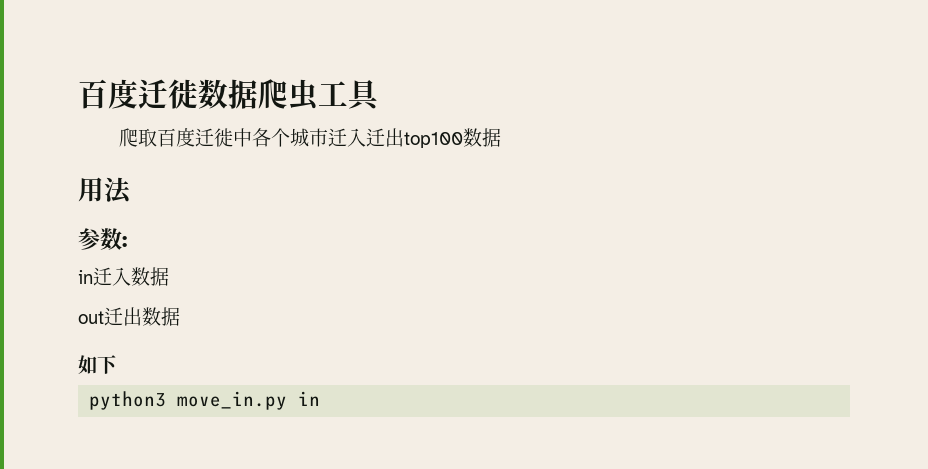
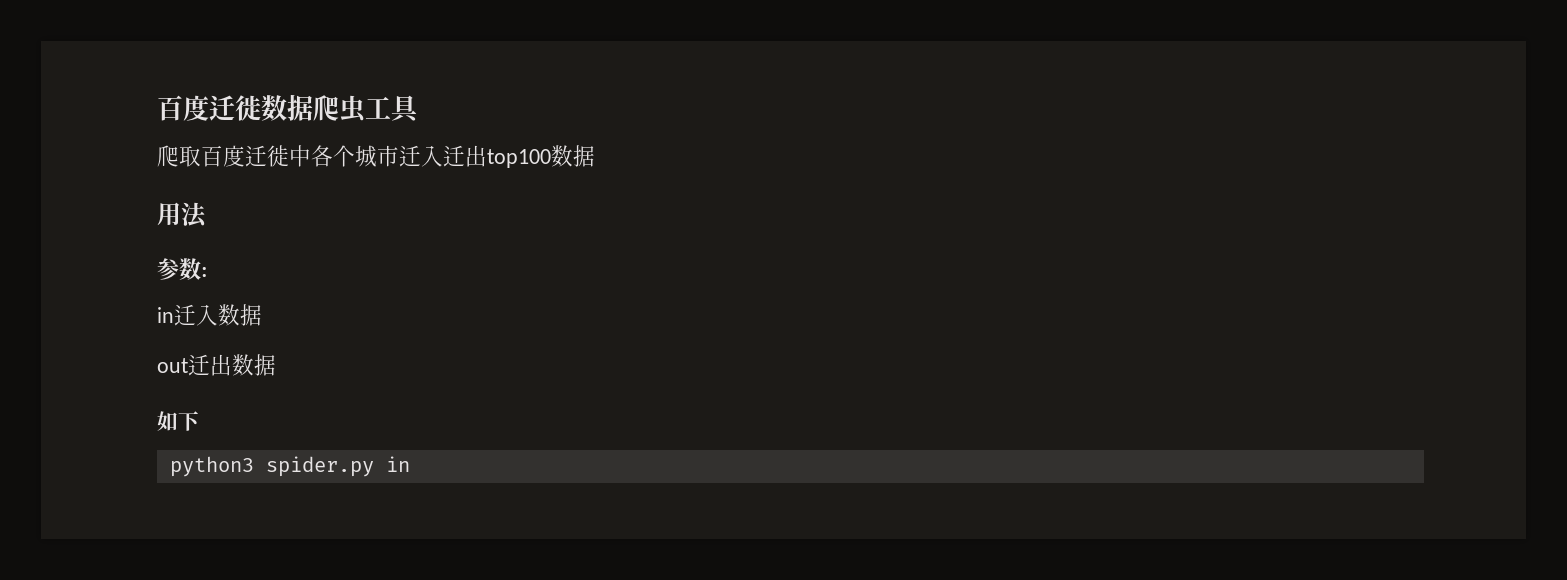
- python3 move_in.py in
+ python3 spider.py in

